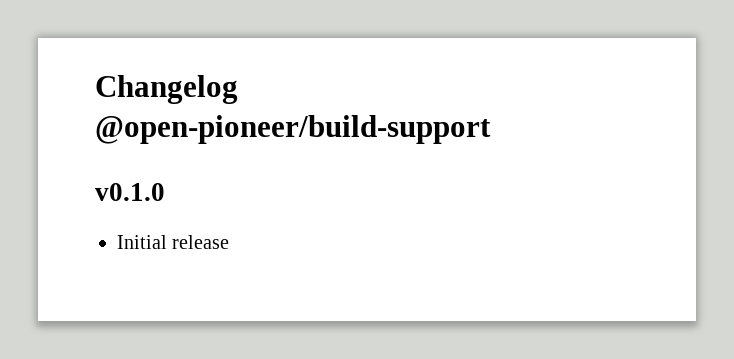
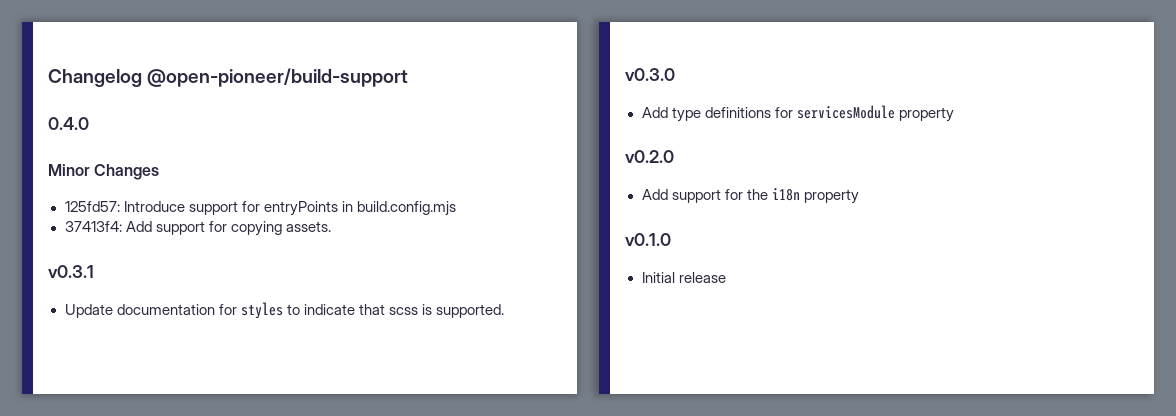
+ 0.4.0
+ Minor Changes
+ 125fd57: Introduce support for entryPoints in build.config.mjs
+ 37413f4: Add support for copying assets.
+ v0.3.1
+ Update documentation for styles to indicate that scss is supported.
+ v0.3.0
+ Add type definitions for servicesModule property
+ v0.2.0
+ Add support for the i18n property

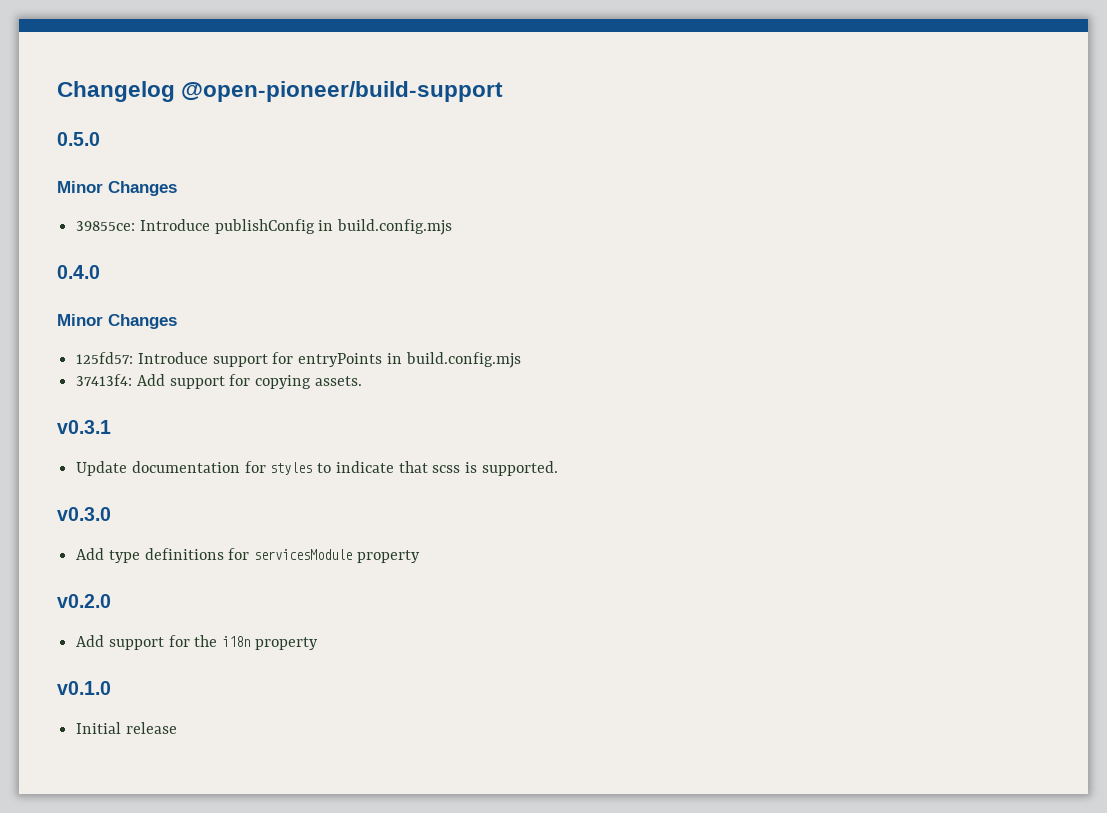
+ 0.5.0
+ Minor Changes
+ 39855ce: Introduce publishConfig in build.config.mjs

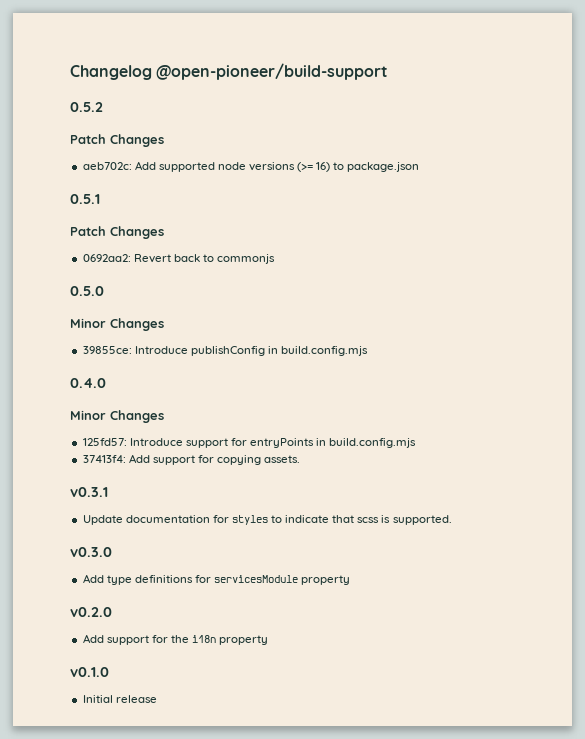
+ 0.5.2
+ Patch Changes
+ aeb702c: Add supported node versions (>= 16) to package.json
+ 0.5.1
+ Patch Changes
+ 0692aa2: Revert back to commonjs

